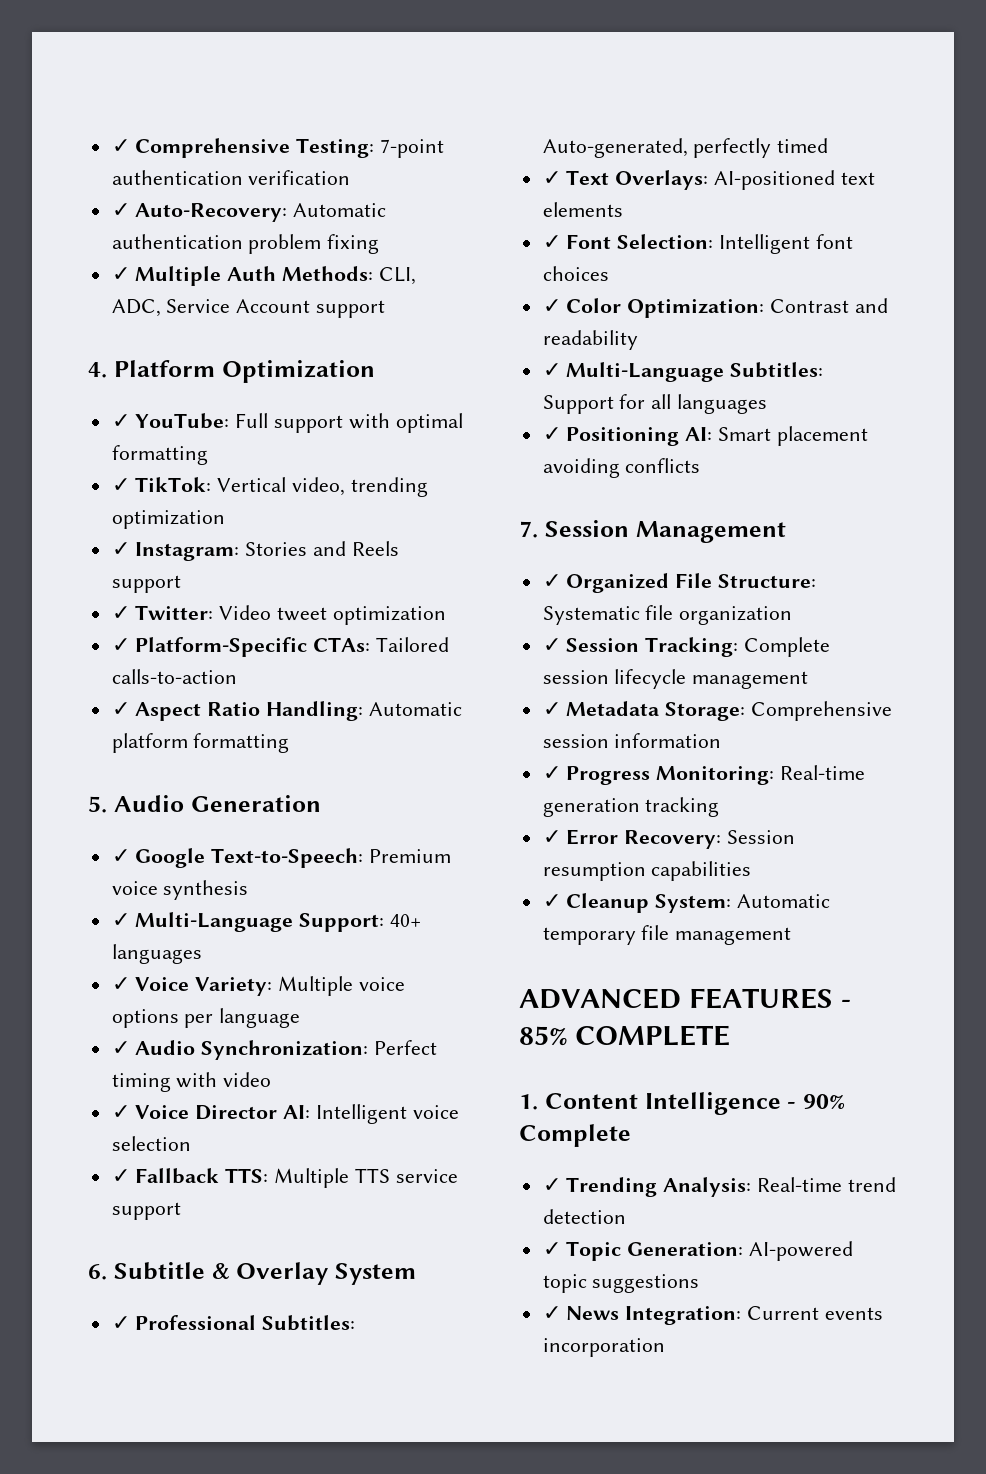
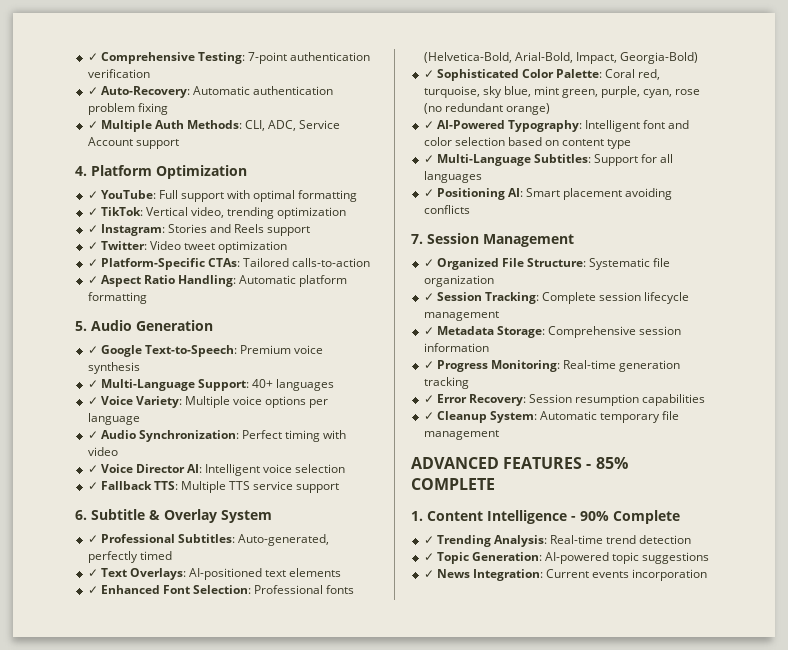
- ✓ Font Selection: Intelligent font choices
- ✓ Color Optimization: Contrast and readability
+ ✓ Enhanced Font Selection: Professional fonts (Helvetica-Bold, Arial-Bold, Impact, Georgia-Bold)
+ ✓ Sophisticated Color Palette: Coral red, turquoise, sky blue, mint green, purple, cyan, rose (no redundant orange)
+ ✓ AI-Powered Typography: Intelligent font and color selection based on content type

